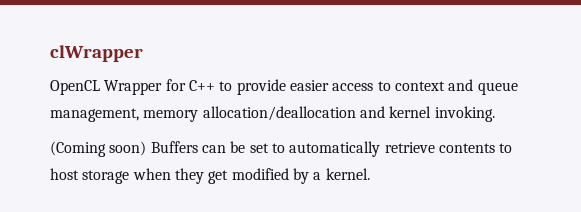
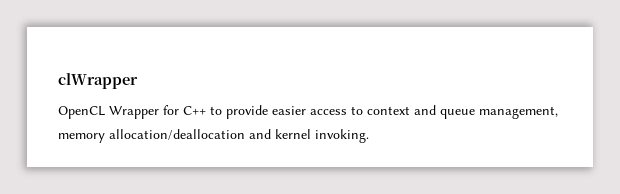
- (Coming soon) Buffers can be set to automatically retrieve contents to host storage when they get modified by a kernel.

